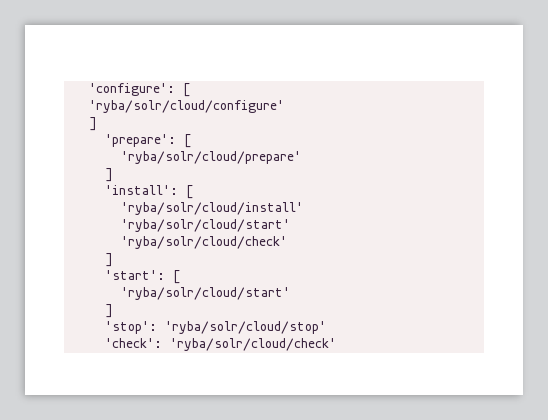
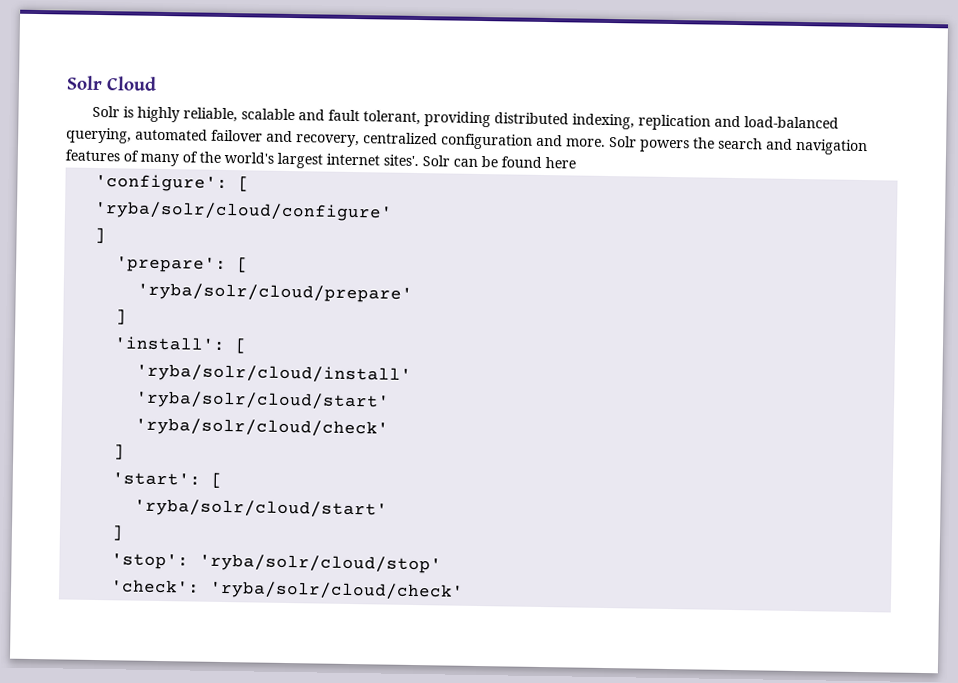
+ Solr Cloud
+ Solr is highly reliable, scalable and fault tolerant, providing distributed indexing, replication and load-balanced querying, automated failover and recovery, centralized configuration and more. Solr powers the search and navigation features of many of the world's largest internet sites'. Solr can be found here

